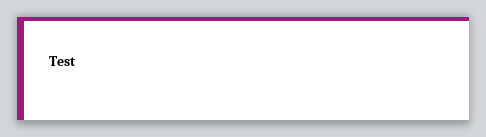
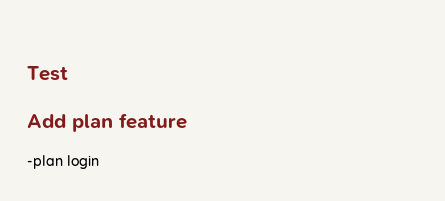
+ Add plan feature
+ -plan login

